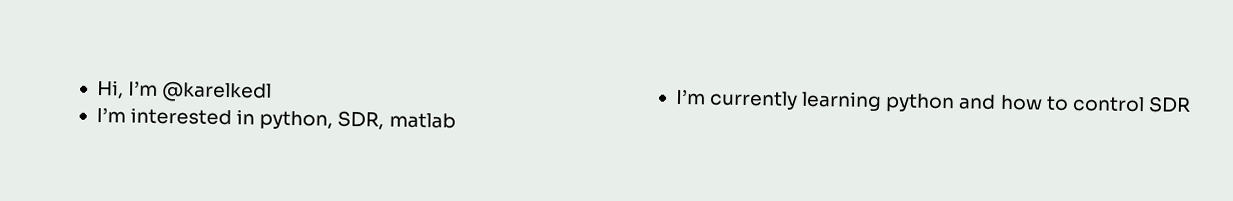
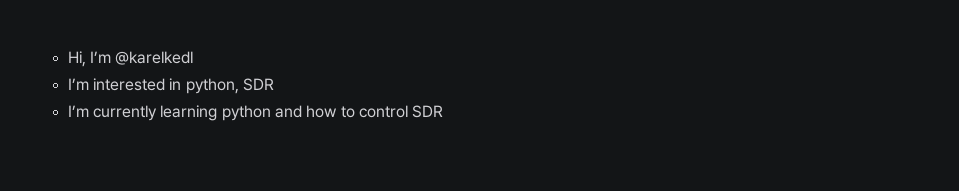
- I’m interested in python, SDR, matlab
+ I’m interested in python, SDR

